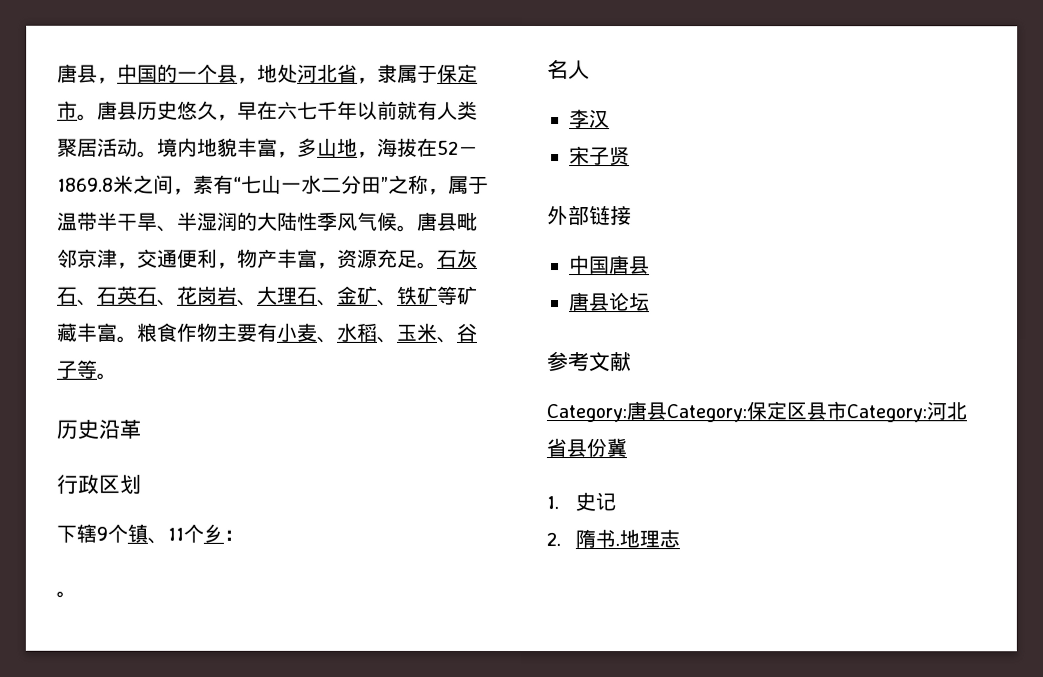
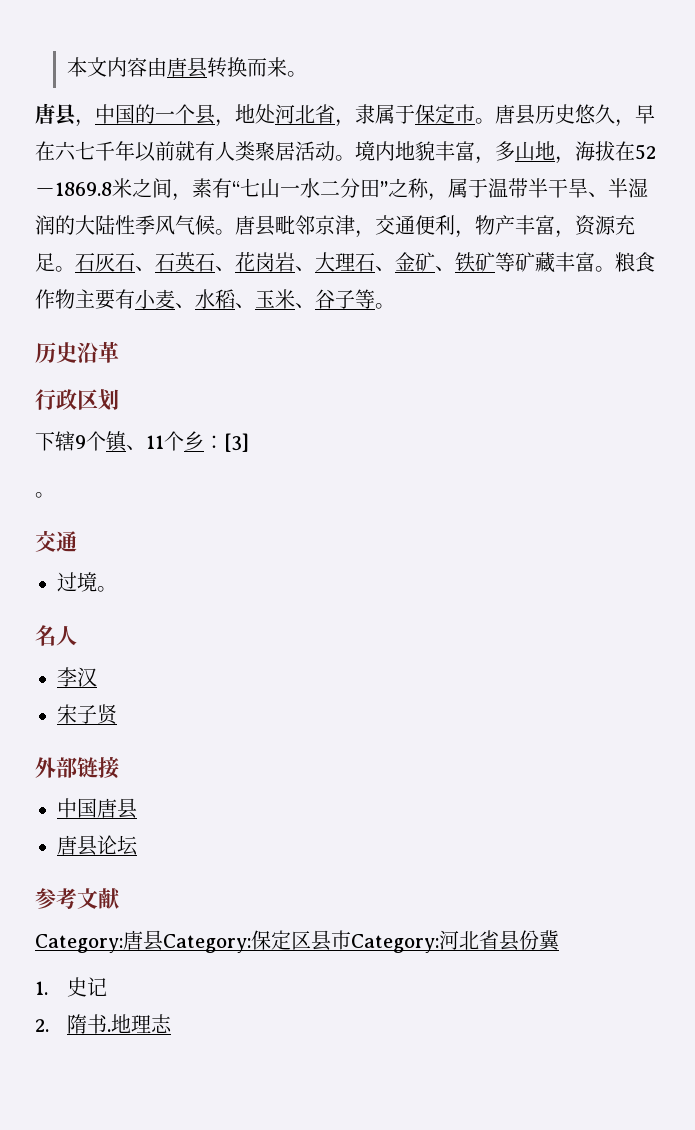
+ 本文内容由唐县转换而来。
- 下辖9个镇、11个乡：
+ 下辖9个镇、11个乡：[3]
  。
+ 交通
+ 过境。

